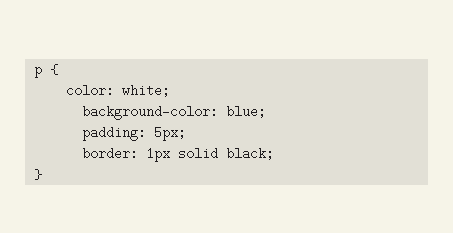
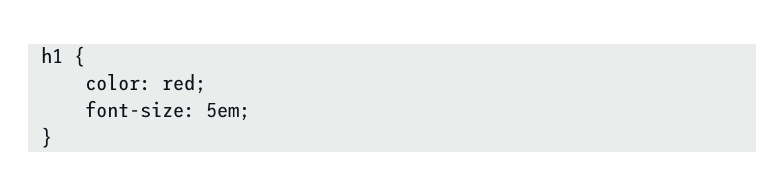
- p {
+ h1 {
- color: white;
- background-color: blue;
- padding: 5px;
- border: 1px solid black;
+ color: red;
+ font-size: 5em;

